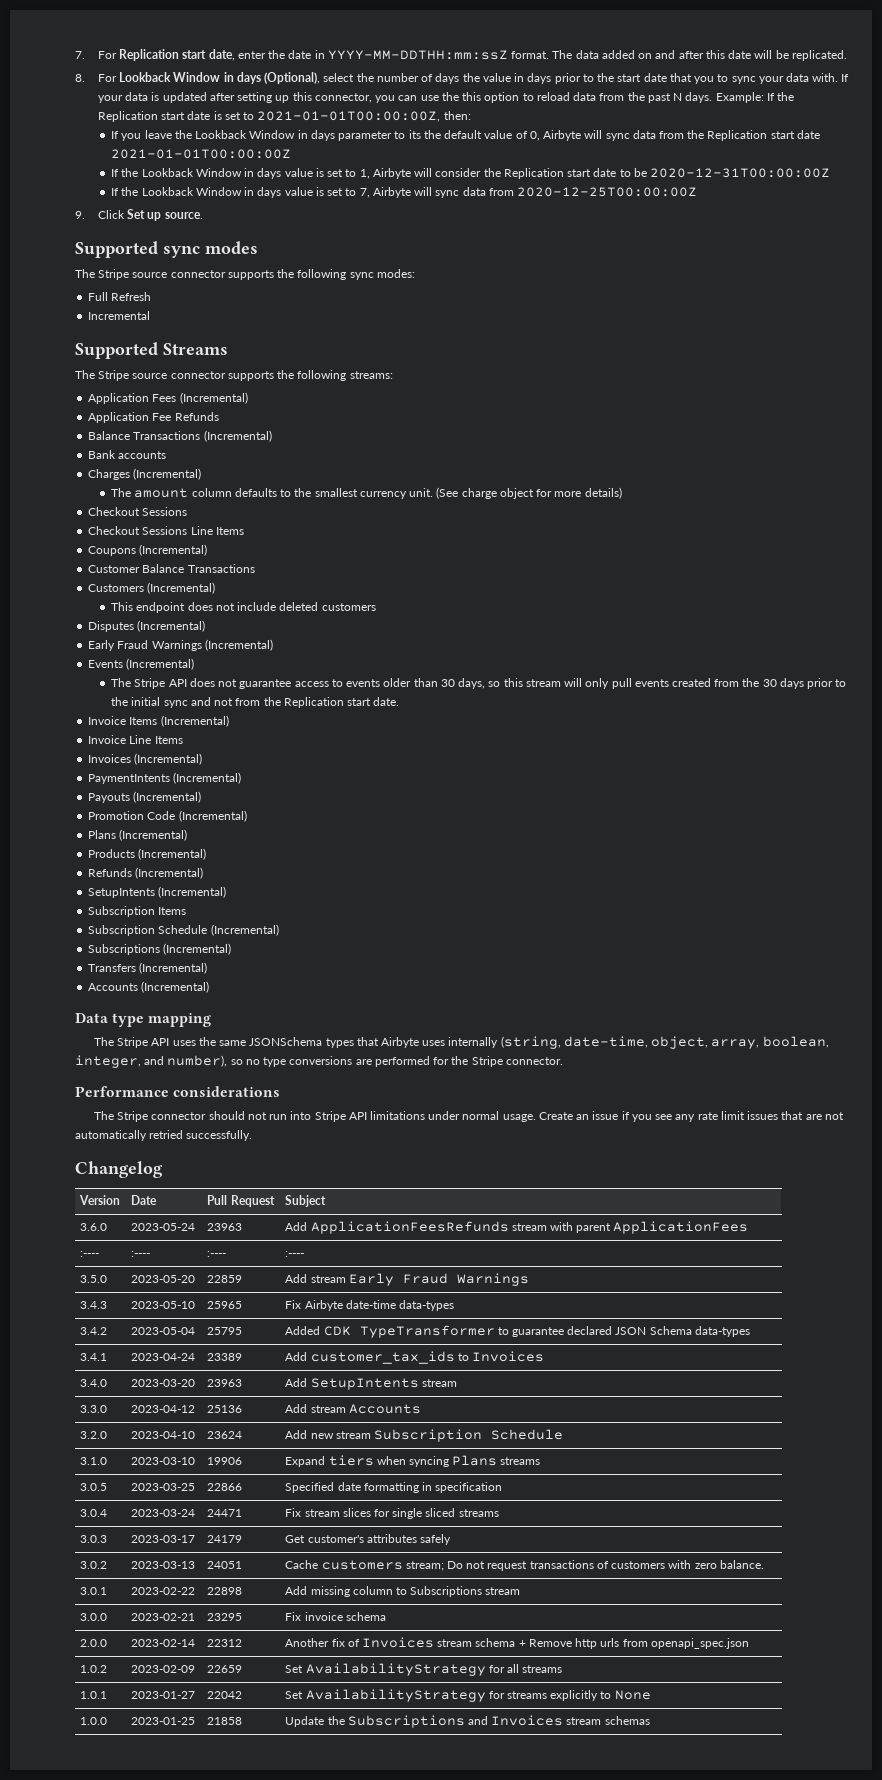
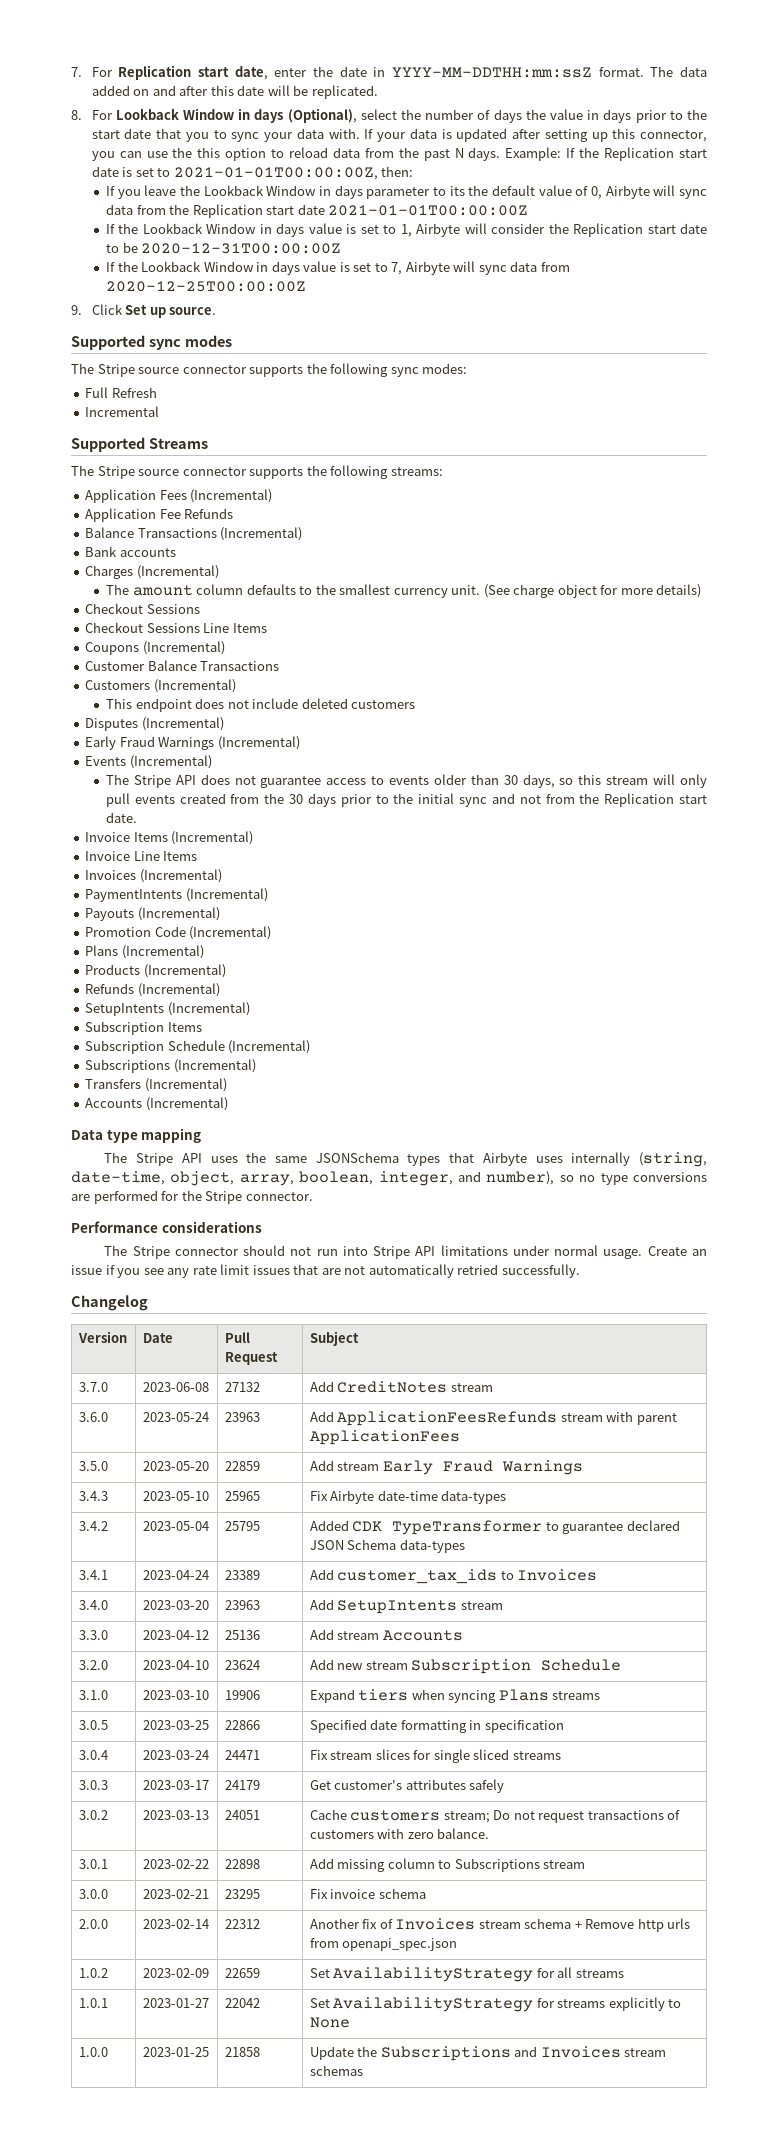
+ 3.7.0 | 2023-06-08 | 27132 | Add CreditNotes stream
- :---- | :---- | :---- | :----

